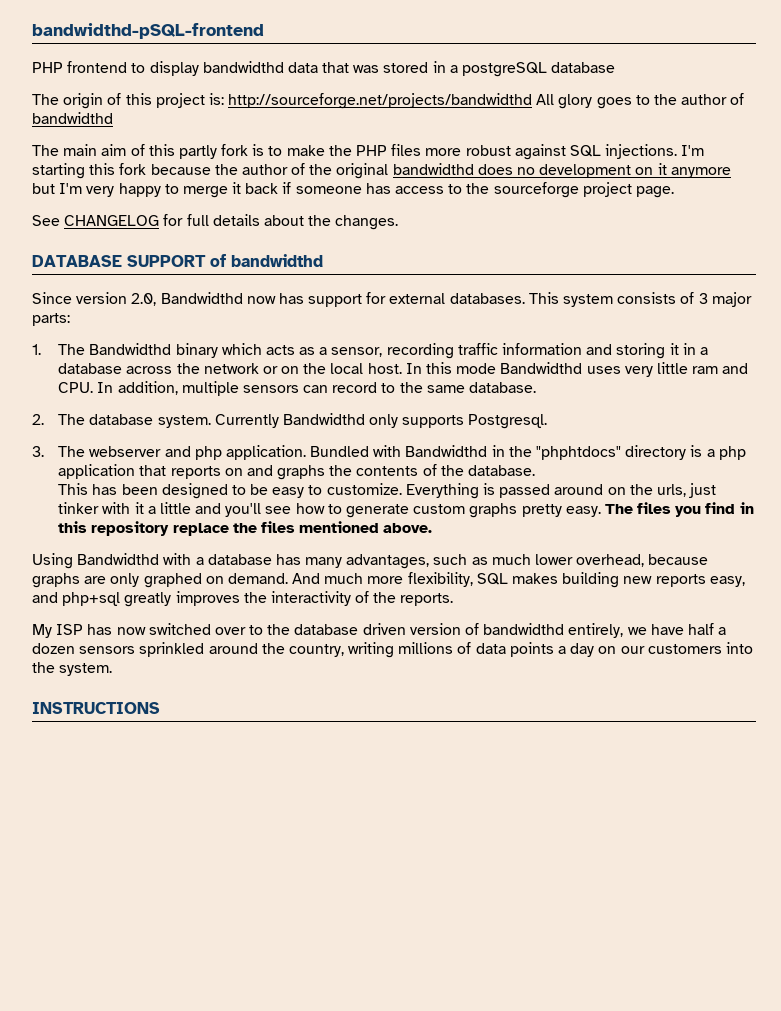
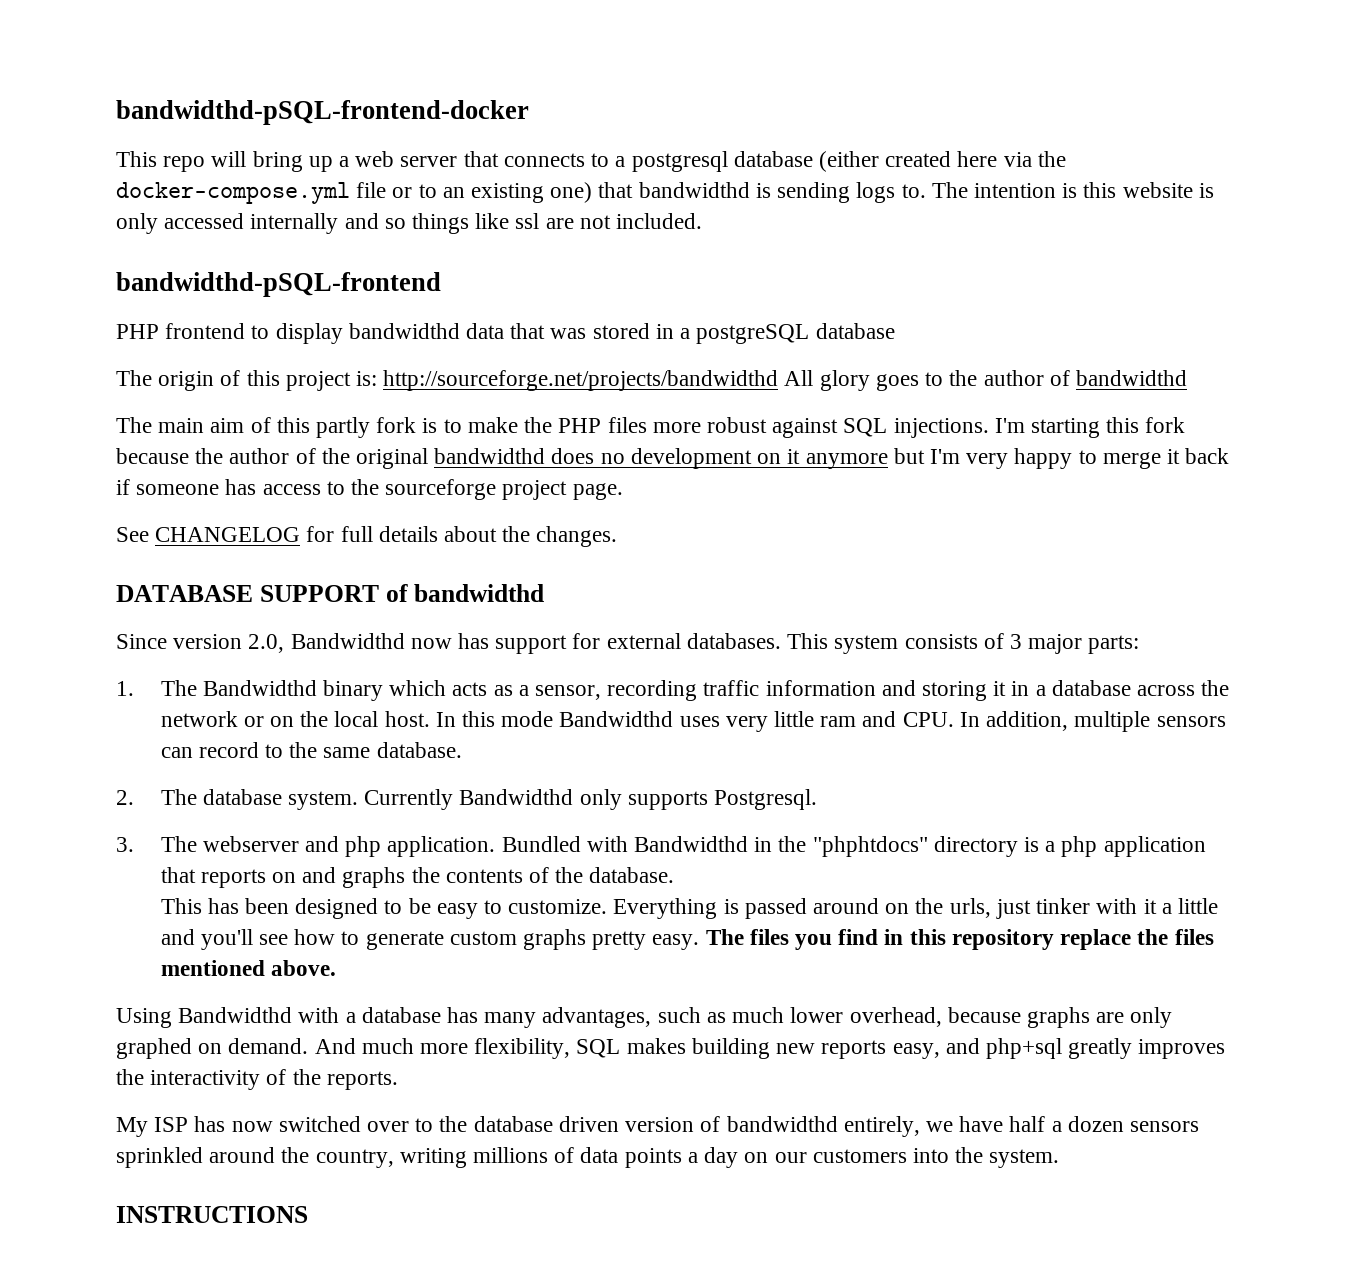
+ bandwidthd-pSQL-frontend-docker
+ This repo will bring up a web server that connects to a postgresql database (either created here via the docker-compose.yml file or to an existing one) that bandwidthd is sending logs to. The intention is this website is only accessed internally and so things like ssl are not included.

